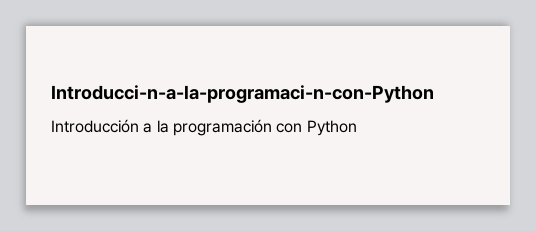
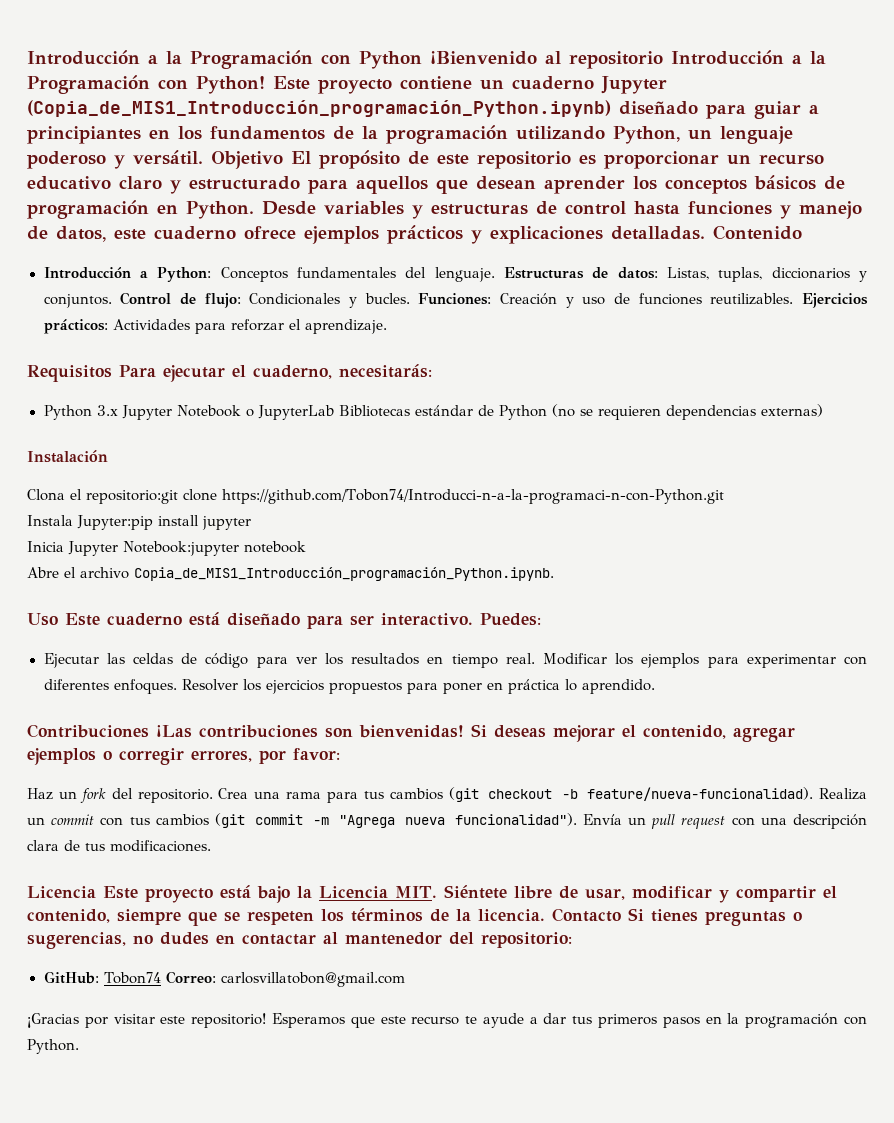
- Introducci-n-a-la-programaci-n-con-Python
- Introducción a la programación con Python
+ Introducción a la Programación con Python ¡Bienvenido al repositorio Introducción a la Programación con Python! Este proyecto contiene un cuaderno Jupyter (Copia_de_MIS1_Introducción_programación_Python.ipynb) diseñado para guiar a principiantes en los fundamentos de la programación utilizando Python, un lenguaje poderoso y versátil. Objetivo El propósito de este repositorio es proporcionar un recurso educativo claro y estructurado para aquellos que desean aprender los conceptos básicos de programación en Python. Desde variables y estructuras de control hasta funciones y manejo de datos, este cuaderno ofrece ejemplos prácticos y explicaciones detalladas. Contenido
+ Introducción a Python: Conceptos fundamentales del lenguaje. Estructuras de datos: Listas, tuplas, diccionarios y conjuntos. Control de flujo: Condicionales y bucles. Funciones: Creación y uso de funciones reutilizables. Ejercicios prácticos: Actividades para reforzar el aprendizaje.
+ Requisitos Para ejecutar el cuaderno, necesitarás:
+ Python 3.x Jupyter Notebook o JupyterLab Bibliotecas estándar de Python (no se requieren dependencias externas)
+ Instalación
+ Clona el repositorio:git clone https://github.com/Tobon74/Introducci-n-a-la-programaci-n-con-Python.git
+ Instala Jupyter:pip install jupyter
+ Inicia Jupyter Notebook:jupyter notebook
+ Abre el archivo Copia_de_MIS1_Introducción_programación_Python.ipynb.
+ Uso Este cuaderno está diseñado para ser interactivo. Puedes:
+ Ejecutar las celdas de código para ver los resultados en tiempo real. Modificar los ejemplos para experimentar con diferentes enfoques. Resolver los ejercicios propuestos para poner en práctica lo aprendido.
+ Contribuciones ¡Las contribuciones son bienvenidas! Si deseas mejorar el contenido, agregar ejemplos o corregir errores, por favor:
+ Haz un fork del repositorio. Crea una rama para tus cambios (git checkout -b feature/nueva-funcionalidad). Realiza un commit con tus cambios (git commit -m "Agrega nueva funcionalidad"). Envía un pull request con una descripción clara de tus modificaciones.
+ Licencia Este proyecto está bajo la Licencia MIT. Siéntete libre de usar, modificar y compartir el contenido, siempre que se respeten los términos de la licencia. Contacto Si tienes preguntas o sugerencias, no dudes en contactar al mantenedor del repositorio:
+ GitHub: Tobon74 Correo: carlosvillatobon@gmail.com
+ ¡Gracias por visitar este repositorio! Esperamos que este recurso te ayude a dar tus primeros pasos en la programación con Python.

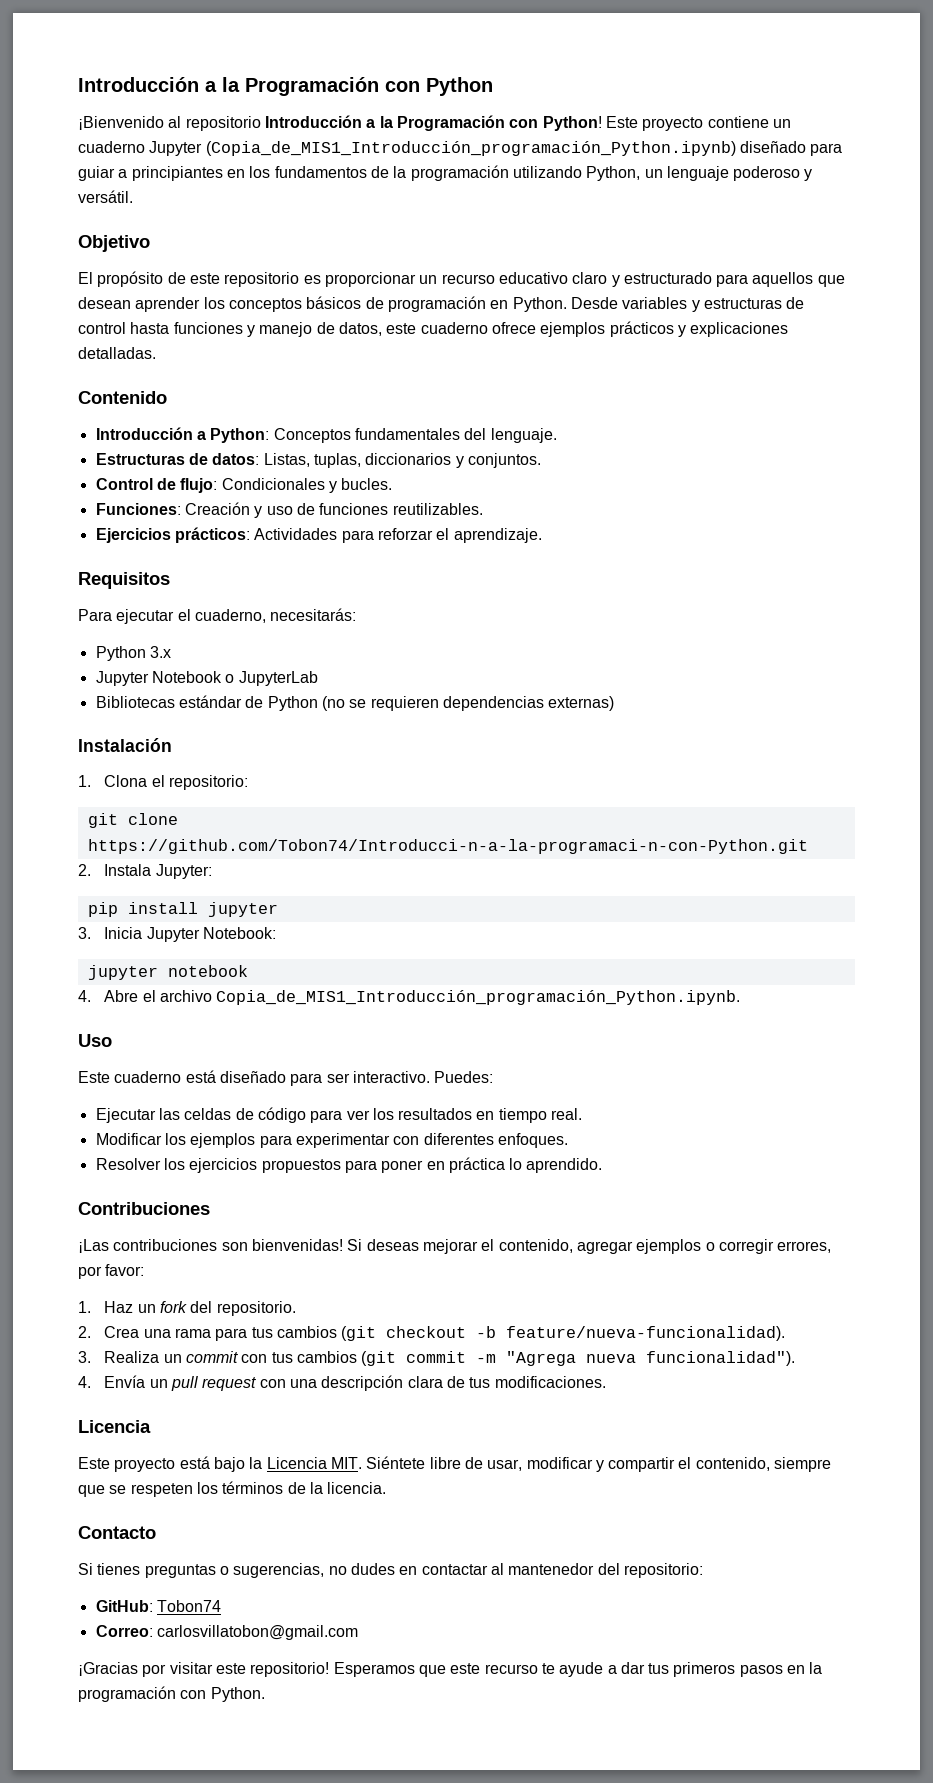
- Introducción a la Programación con Python ¡Bienvenido al repositorio Introducción a la Programación con Python!
+ Introducción a la Programación con Python
+ ¡Bienvenido al repositorio Introducción a la Programación con Python!
- Este proyecto contiene un cuaderno Jupyter (Copia_de_MIS1_Introducción_programación_Python.ipynb) diseñado para guiar a principiantes en los fundamentos de la programación utilizando Python, un lenguaje poderoso y versátil. Objetivo El propósito de este repositorio es proporcionar un recurso educativo claro y estructurado para aquellos que desean aprender los conceptos básicos de programación en Python.
+ Este proyecto contiene un cuaderno Jupyter (Copia_de_MIS1_Introducción_programación_Python.ipynb) diseñado para guiar a principiantes en los fundamentos de la programación utilizando Python, un lenguaje poderoso y versátil.
+ Objetivo
+ El propósito de este repositorio es proporcionar un recurso educativo claro y estructurado para aquellos que desean aprender los conceptos básicos de programación en Python.
- Desde variables y estructuras de control hasta funciones y manejo de datos, este cuaderno ofrece ejemplos prácticos y explicaciones detalladas. Contenido
+ Desde variables y estructuras de control hasta funciones y manejo de datos, este cuaderno ofrece ejemplos prácticos y explicaciones detalladas.
+ Contenido
- Introducción a Python: Conceptos fundamentales del lenguaje. Estructuras de datos: Listas, tuplas, diccionarios y conjuntos. Control de flujo: Condicionales y bucles. Funciones: Creación y uso de funciones reutilizables. Ejercicios prácticos: Actividades para reforzar el aprendizaje.
+ Introducción a Python: Conceptos fundamentales del lenguaje.
+ Estructuras de datos: Listas, tuplas, diccionarios y conjuntos.
+ Control de flujo: Condicionales y bucles.
+ Funciones: Creación y uso de funciones reutilizables.
+ Ejercicios prácticos: Actividades para reforzar el aprendizaje.
- Requisitos Para ejecutar el cuaderno, necesitarás:
+ Requisitos
+ Para ejecutar el cuaderno, necesitarás:
- Python 3.x Jupyter Notebook o JupyterLab Bibliotecas estándar de Python (no se requieren dependencias externas)
+ Python 3.x
+ Jupyter Notebook o JupyterLab
+ Bibliotecas estándar de Python (no se requieren dependencias externas)
- Clona el repositorio:git clone https://github.com/Tobon74/Introducci-n-a-la-programaci-n-con-Python.git
+ 1. Clona el repositorio:
+ git clone https://github.com/Tobon74/Introducci-n-a-la-programaci-n-con-Python.git
- Instala Jupyter:pip install jupyter
+ 2. Instala Jupyter:
+ pip install jupyter
- Inicia Jupyter Notebook:jupyter notebook
+ 3. Inicia Jupyter Notebook:
+ jupyter notebook
- Abre el archivo Copia_de_MIS1_Introducción_programación_Python.ipynb.
+ 4. Abre el archivo Copia_de_MIS1_Introducción_programación_Python.ipynb.
- Uso Este cuaderno está diseñado para ser interactivo.
+ Uso
+ Este cuaderno está diseñado para ser interactivo.
- Ejecutar las celdas de código para ver los resultados en tiempo real. Modificar los ejemplos para experimentar con diferentes enfoques. Resolver los ejercicios propuestos para poner en práctica lo aprendido.
+ Ejecutar las celdas de código para ver los resultados en tiempo real.
+ Modificar los ejemplos para experimentar con diferentes enfoques.
+ Resolver los ejercicios propuestos para poner en práctica lo aprendido.
- Contribuciones ¡Las contribuciones son bienvenidas!
+ Contribuciones
+ ¡Las contribuciones son bienvenidas!
- Haz un fork del repositorio. Crea una rama para tus cambios (git checkout -b feature/nueva-funcionalidad). Realiza un commit con tus cambios (git commit -m "Agrega nueva funcionalidad"). Envía un pull request con una descripción clara de tus modificaciones.
- Licencia Este proyecto está bajo la Licencia MIT. Siéntete libre de usar, modificar y compartir el contenido, siempre que se respeten los términos de la licencia. Contacto Si tienes preguntas o sugerencias, no dudes en contactar al mantenedor del repositorio:
+ 1. Haz un fork del repositorio.
+ 2. Crea una rama para tus cambios (git checkout -b feature/nueva-funcionalidad).
+ 3. Realiza un commit con tus cambios (git commit -m "Agrega nueva funcionalidad").
+ 4. Envía un pull request con una descripción clara de tus modificaciones.
+ Licencia
+ Este proyecto está bajo la Licencia MIT. Siéntete libre de usar, modificar y compartir el contenido, siempre que se respeten los términos de la licencia.
+ Contacto
+ Si tienes preguntas o sugerencias, no dudes en contactar al mantenedor del repositorio:
- GitHub: Tobon74 Correo: carlosvillatobon@gmail.com
+ GitHub: Tobon74
+ Correo: carlosvillatobon@gmail.com

